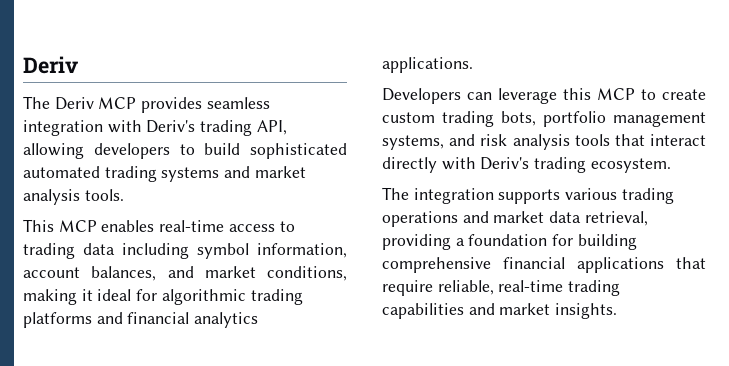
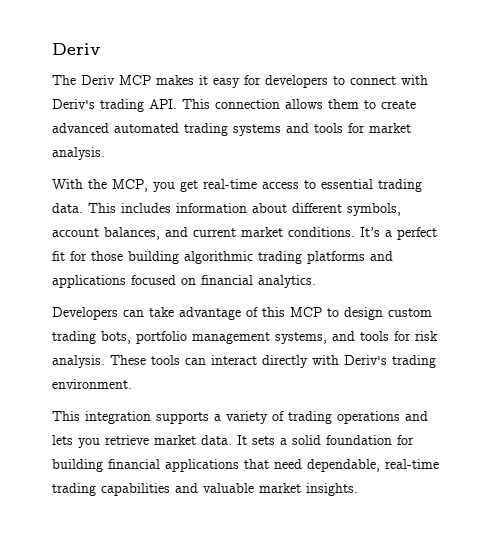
- The Deriv MCP provides seamless integration with Deriv's trading API, allowing developers to build sophisticated automated trading systems and market analysis tools.
- This MCP enables real-time access to trading data including symbol information, account balances, and market conditions, making it ideal for algorithmic trading platforms and financial analytics applications.
+ The Deriv MCP makes it easy for developers to connect with Deriv's trading API. This connection allows them to create advanced automated trading systems and tools for market analysis.
+ With the MCP, you get real-time access to essential trading data. This includes information about different symbols, account balances, and current market conditions. It’s a perfect fit for those building algorithmic trading platforms and applications focused on financial analytics.
- Developers can leverage this MCP to create custom trading bots, portfolio management systems, and risk analysis tools that interact directly with Deriv's trading ecosystem.
- The integration supports various trading operations and market data retrieval, providing a foundation for building comprehensive financial applications that require reliable, real-time trading capabilities and market insights.
+ Developers can take advantage of this MCP to design custom trading bots, portfolio management systems, and tools for risk analysis. These tools can interact directly with Deriv's trading environment.
+ This integration supports a variety of trading operations and lets you retrieve market data. It sets a solid foundation for building financial applications that need dependable, real-time trading capabilities and valuable market insights.

